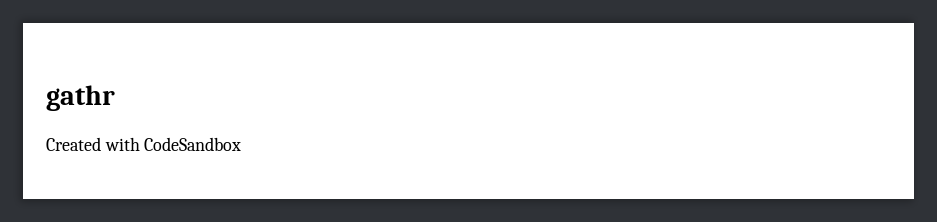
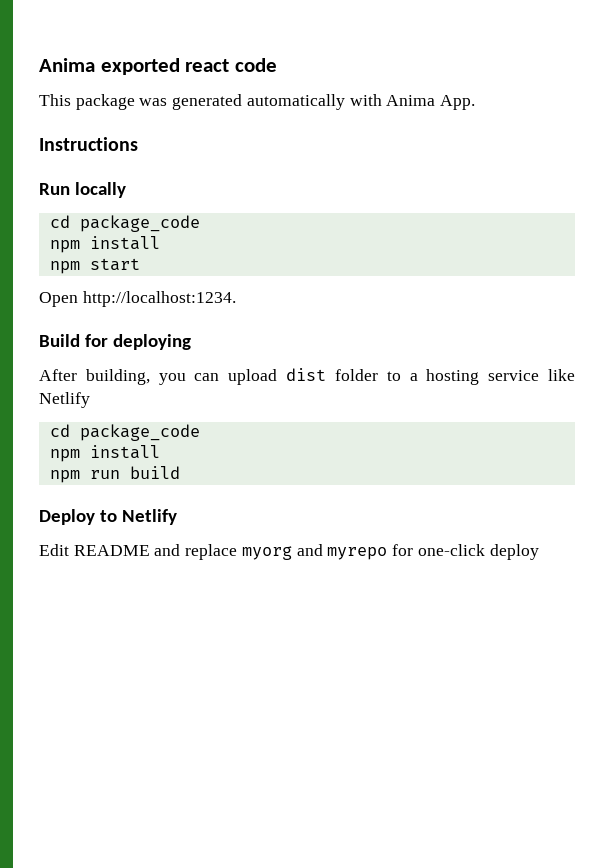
- gathr
- Created with CodeSandbox
+ Anima exported react code
+ This package was generated automatically with Anima App.
+ Instructions
+ Run locally
+ cd package_code
+ npm install
+ npm start
+ Open http://localhost:1234.
+ Build for deploying
+ After building, you can upload dist folder to a hosting service like Netlify
+ cd package_code
+ npm install
+ npm run build
+ Deploy to Netlify
+ Edit README and replace myorg and myrepo for one-click deploy

